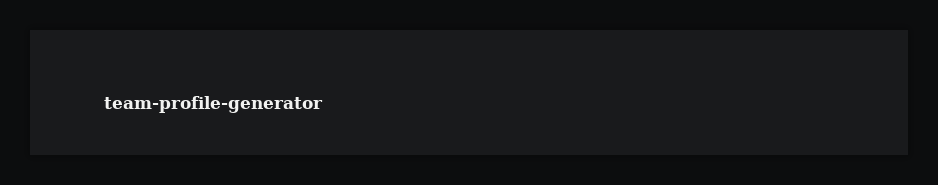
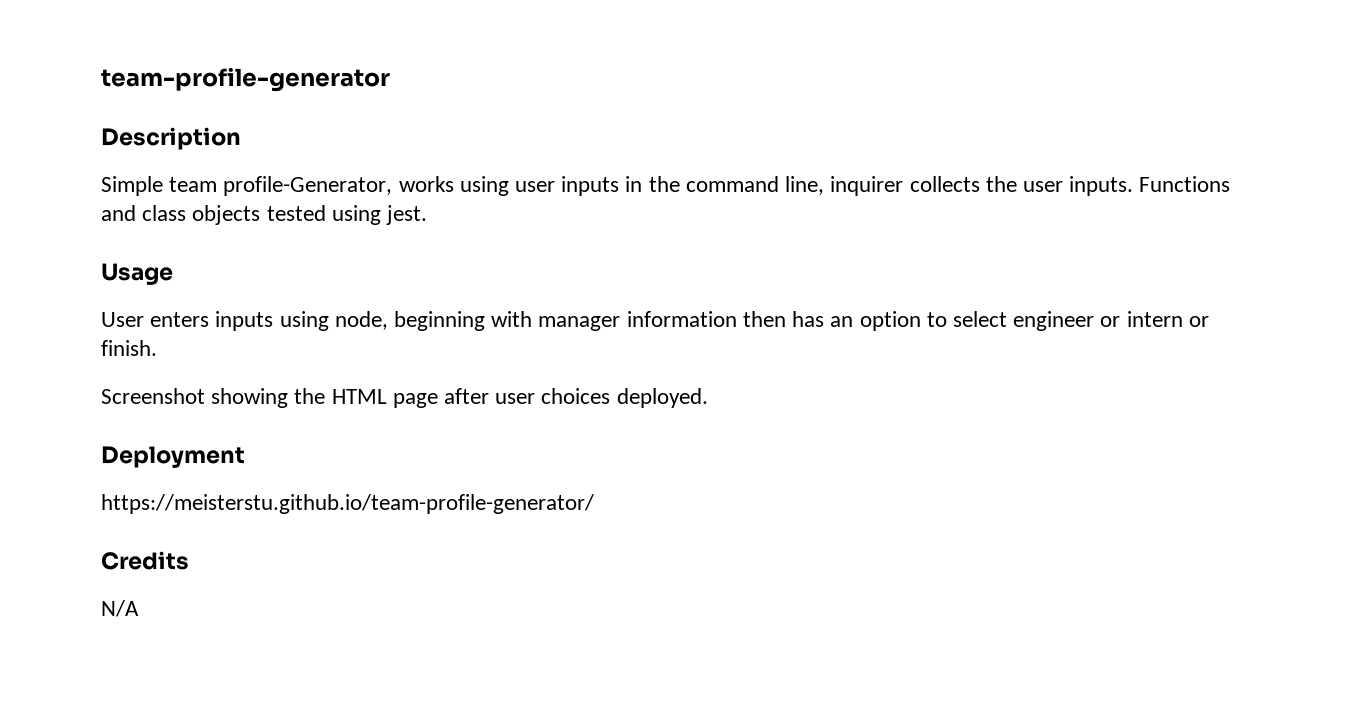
+ Description
+ Simple team profile-Generator, works using user inputs in the command line, inquirer collects the user inputs. Functions and class objects tested using jest.
+ Usage
+ User enters inputs using node, beginning with manager information then has an option to select engineer or intern or finish.
+ Screenshot showing the HTML page after user choices deployed.
+ Deployment
+ https://meisterstu.github.io/team-profile-generator/
+ Credits
+ N/A

